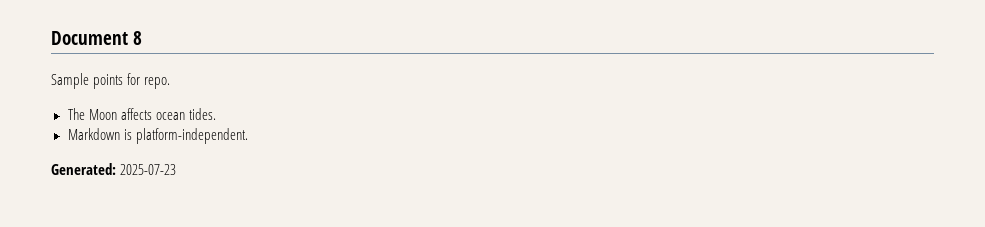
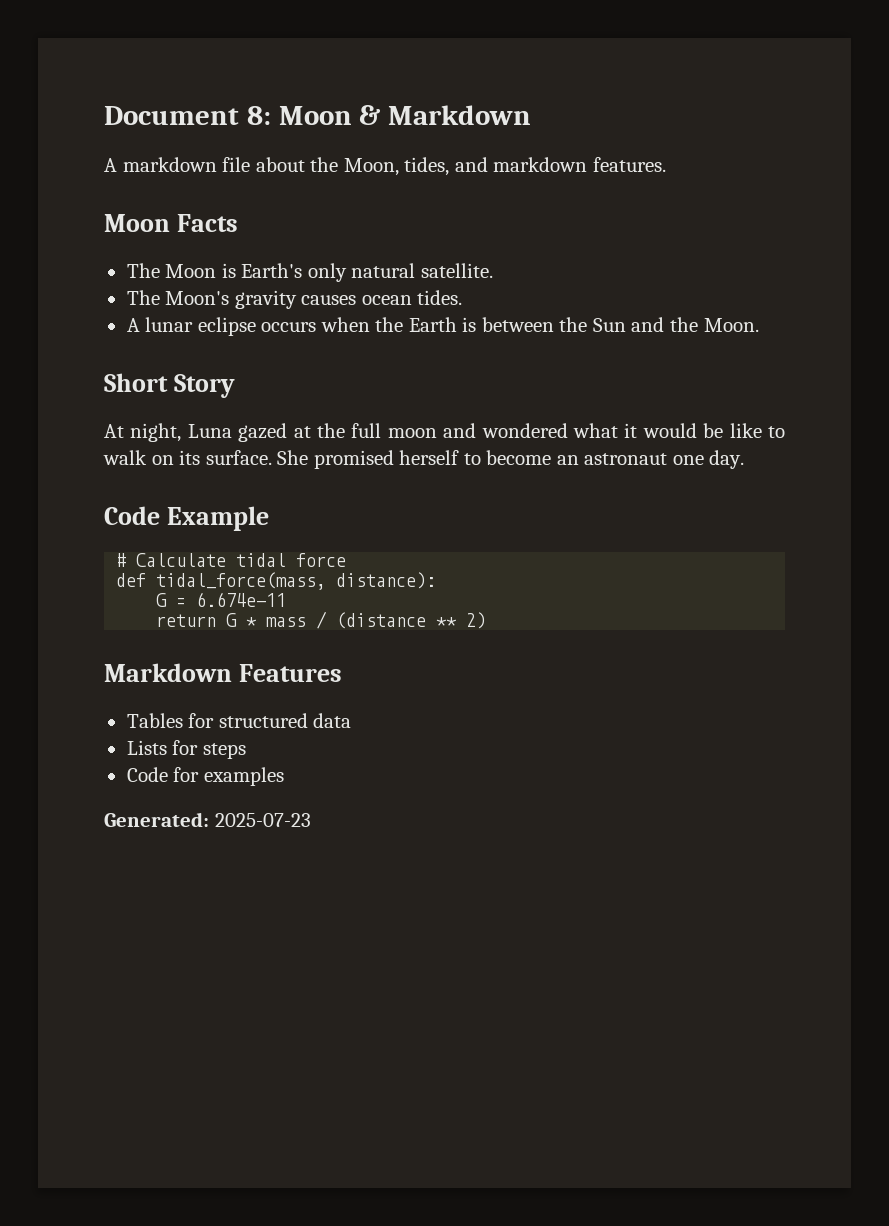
- Document 8
- Sample points for repo.
- The Moon affects ocean tides.
- Markdown is platform-independent.
+ Document 8: Moon & Markdown
+ A markdown file about the Moon, tides, and markdown features.
+ Moon Facts
+ The Moon is Earth's only natural satellite.
+ The Moon's gravity causes ocean tides.
+ A lunar eclipse occurs when the Earth is between the Sun and the Moon.
+ Short Story
+ At night, Luna gazed at the full moon and wondered what it would be like to walk on its surface. She promised herself to become an astronaut one day.
+ Code Example
+ # Calculate tidal force
+ def tidal_force(mass, distance):
+ G = 6.674e-11
+ return G * mass / (distance ** 2)
+ Markdown Features
+ Tables for structured data
+ Lists for steps
+ Code for examples

